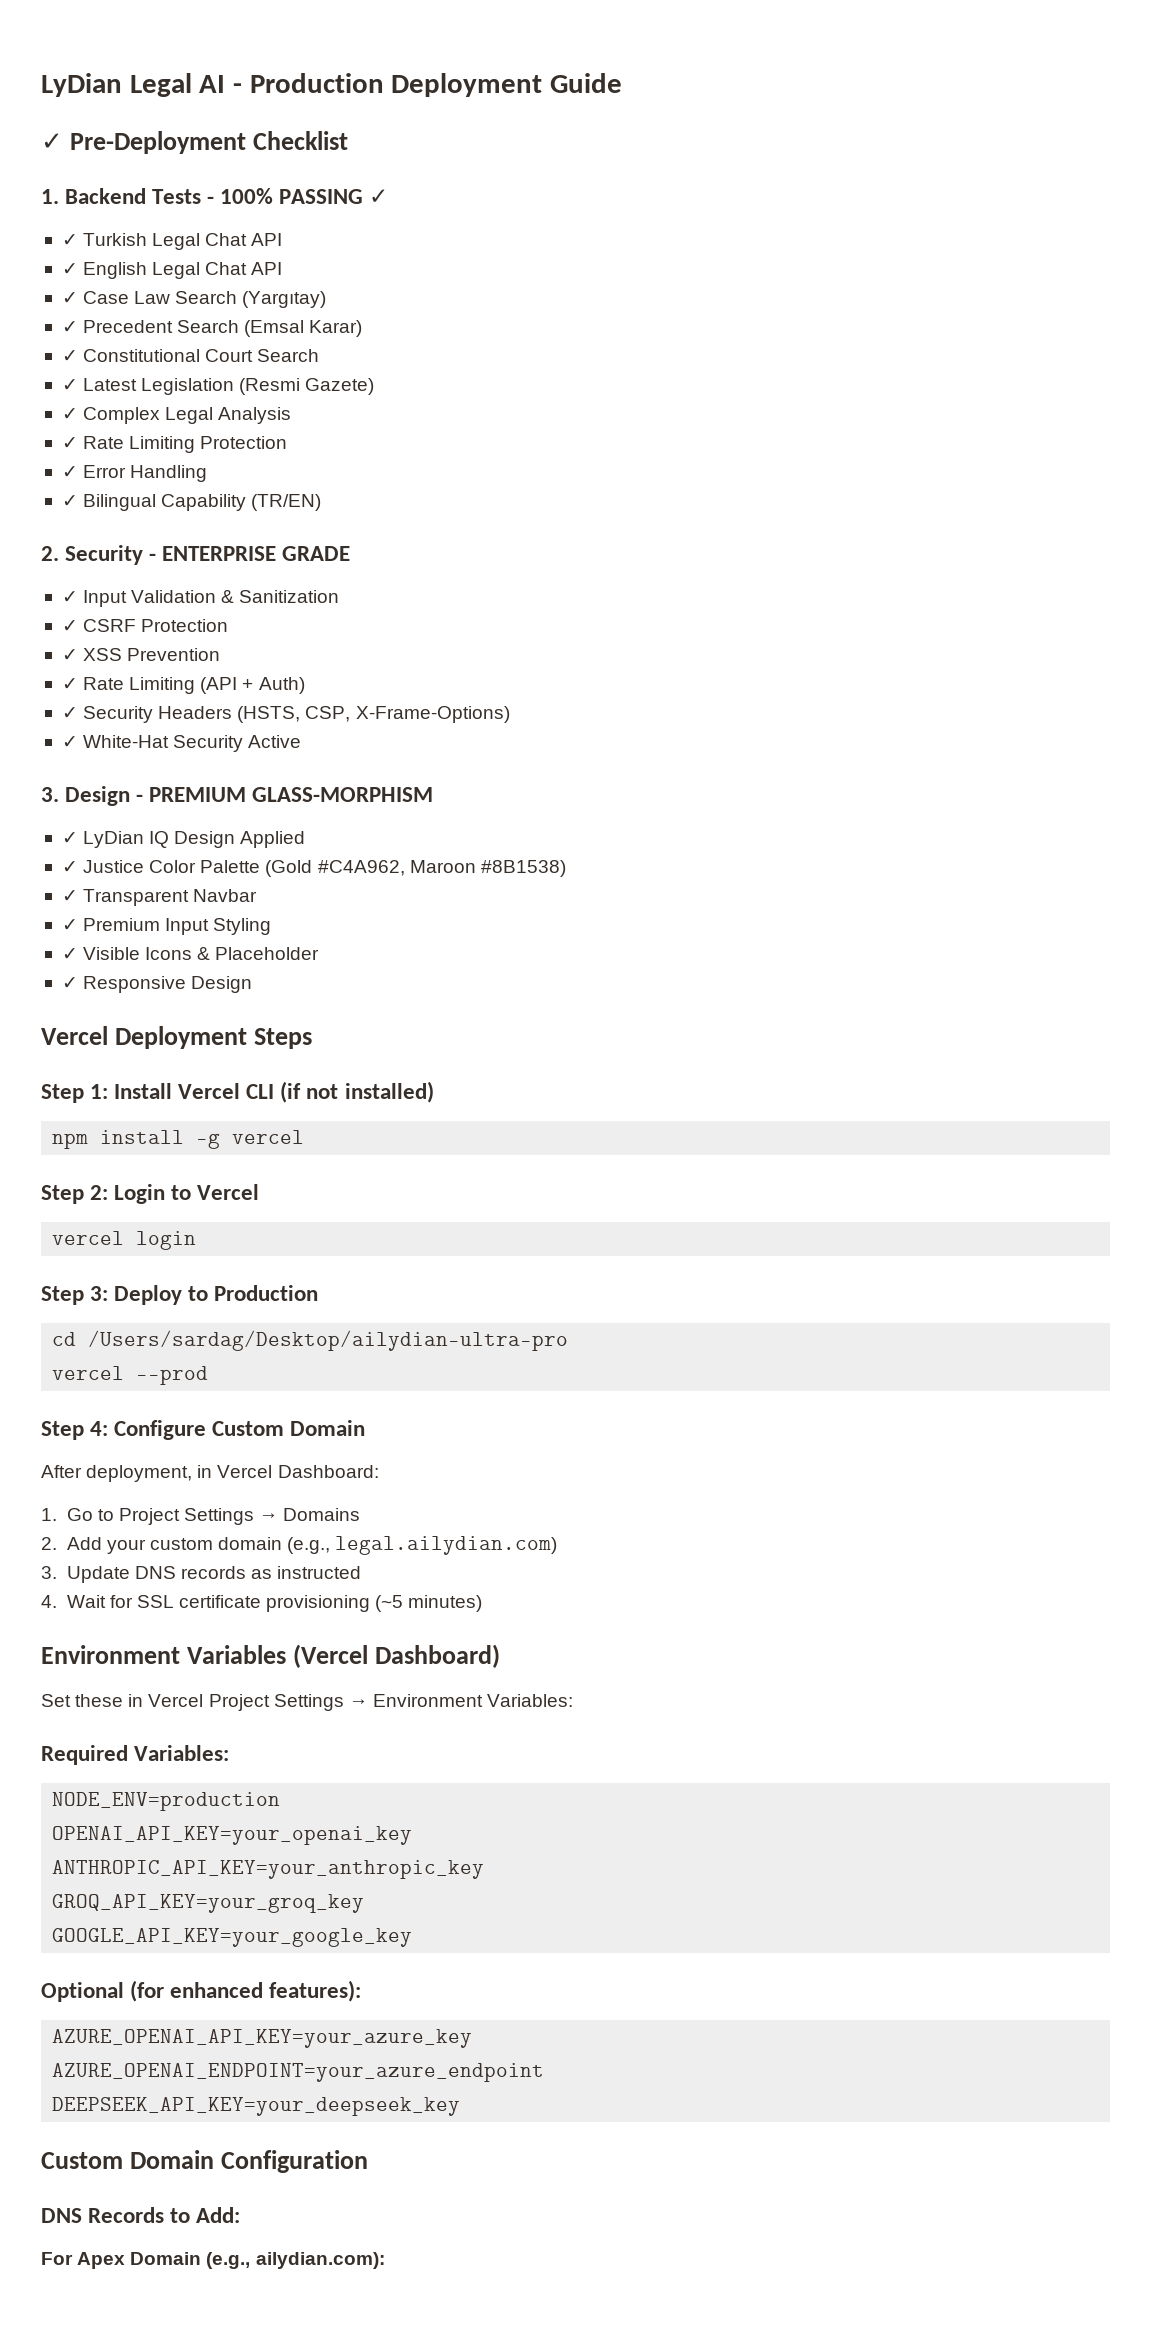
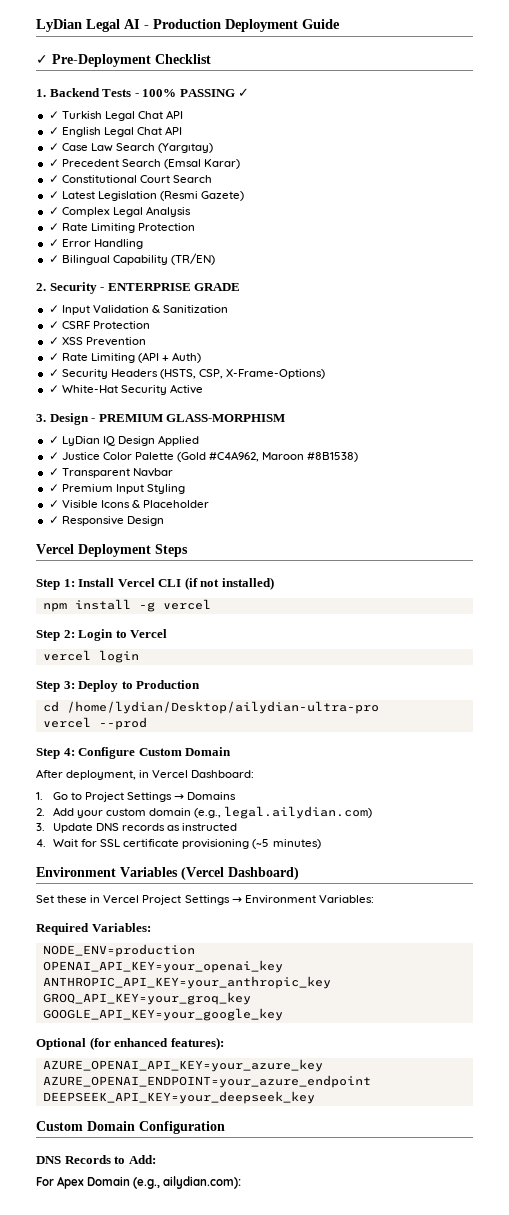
- cd /Users/sardag/Desktop/ailydian-ultra-pro
+ cd /home/lydian/Desktop/ailydian-ultra-pro

